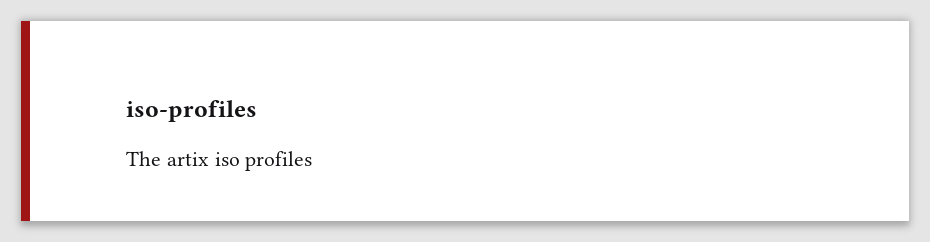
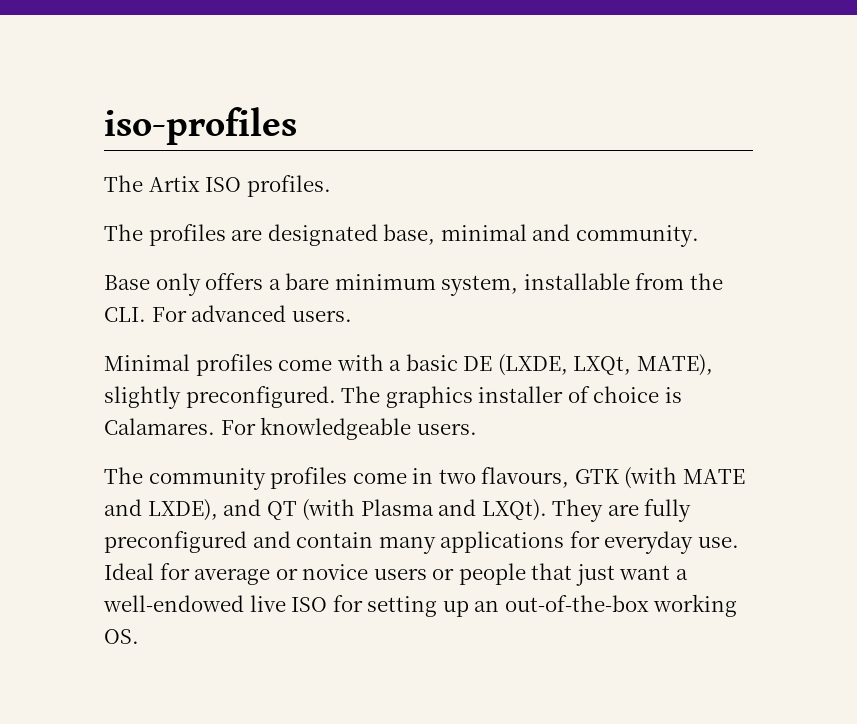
- The artix iso profiles
+ The Artix ISO profiles.
+ The profiles are designated base, minimal and community.
+ Base only offers a bare minimum system, installable from the CLI. For advanced users.
+ Minimal profiles come with a basic DE (LXDE, LXQt, MATE), slightly preconfigured. The graphics installer of choice is Calamares. For knowledgeable users.
+ The community profiles come in two flavours, GTK (with MATE and LXDE), and QT (with Plasma and LXQt). They are fully preconfigured and contain many applications for everyday use. Ideal for average or novice users or people that just want a well-endowed live ISO for setting up an out-of-the-box working OS.

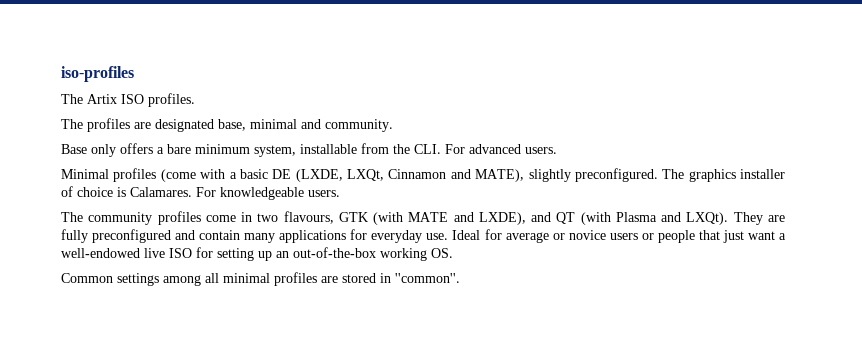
- Minimal profiles come with a basic DE (LXDE, LXQt, MATE), slightly preconfigured.
+ Minimal profiles (come with a basic DE (LXDE, LXQt, Cinnamon and MATE), slightly preconfigured.
+ Common settings among all minimal profiles are stored in ''common''.

